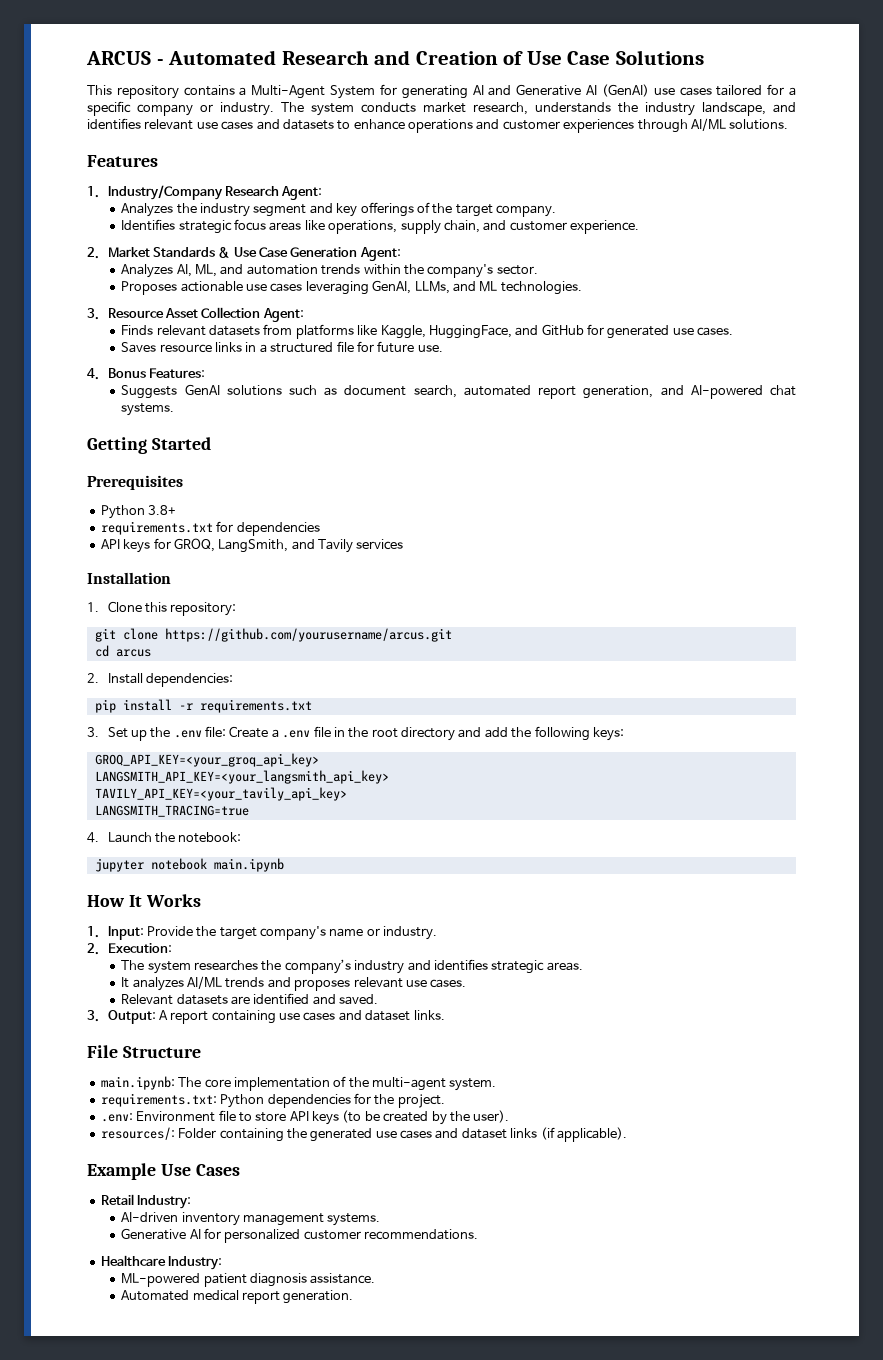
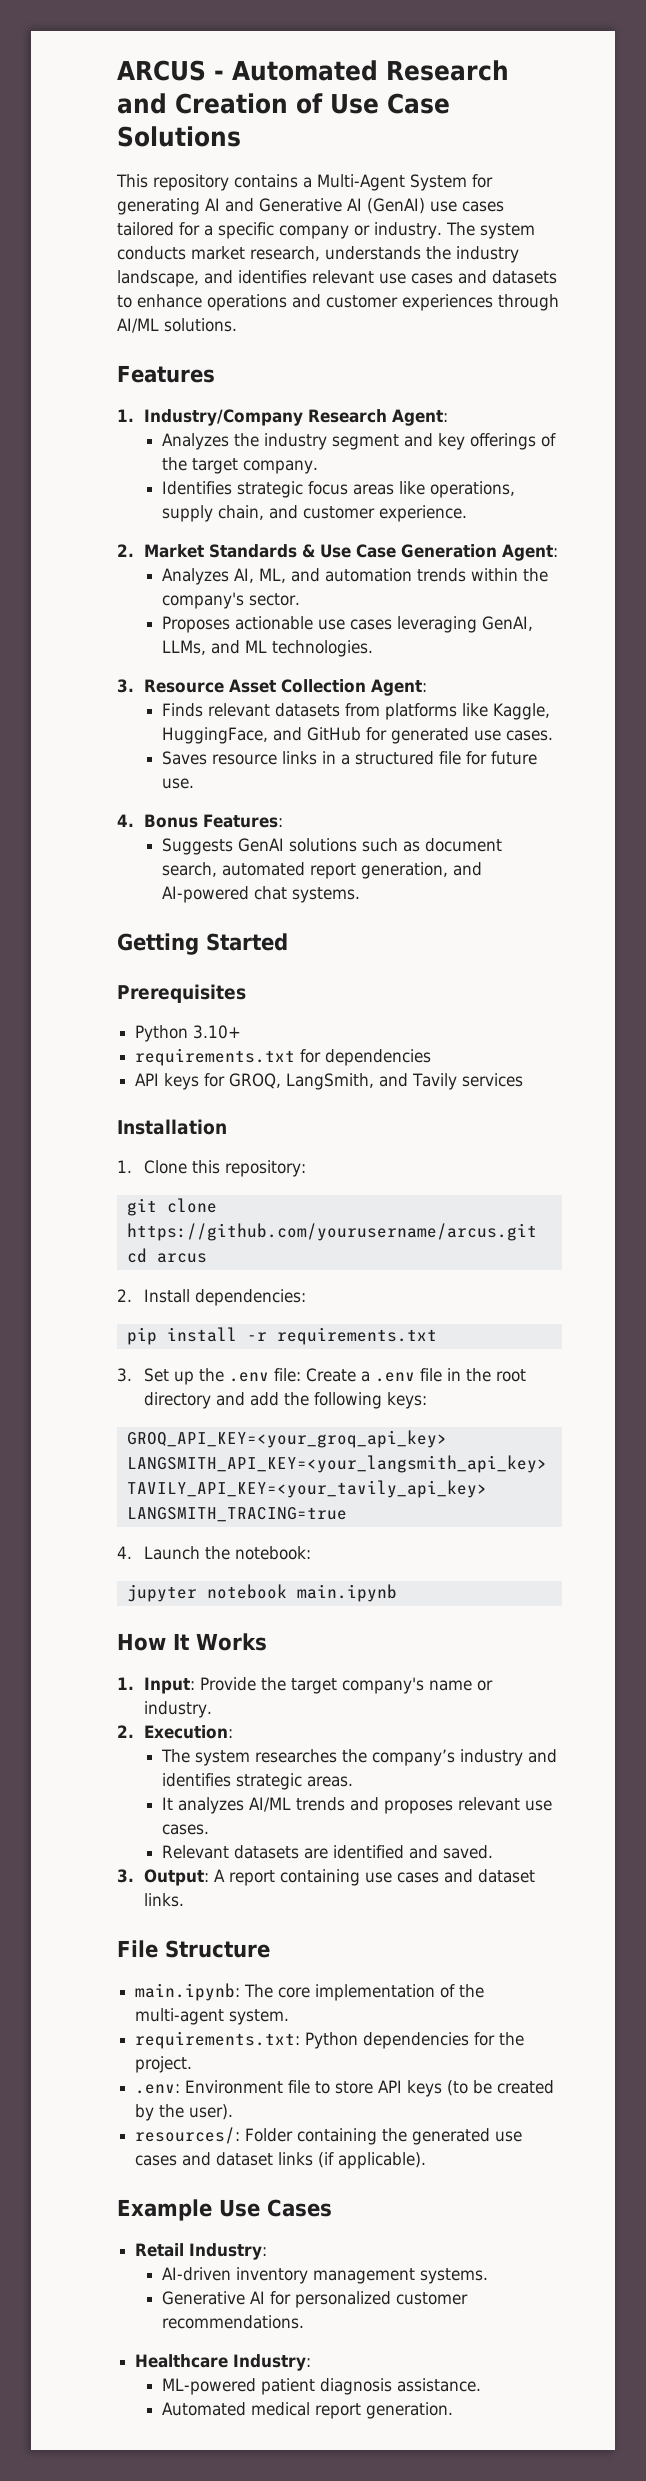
- Python 3.8+
+ Python 3.10+

